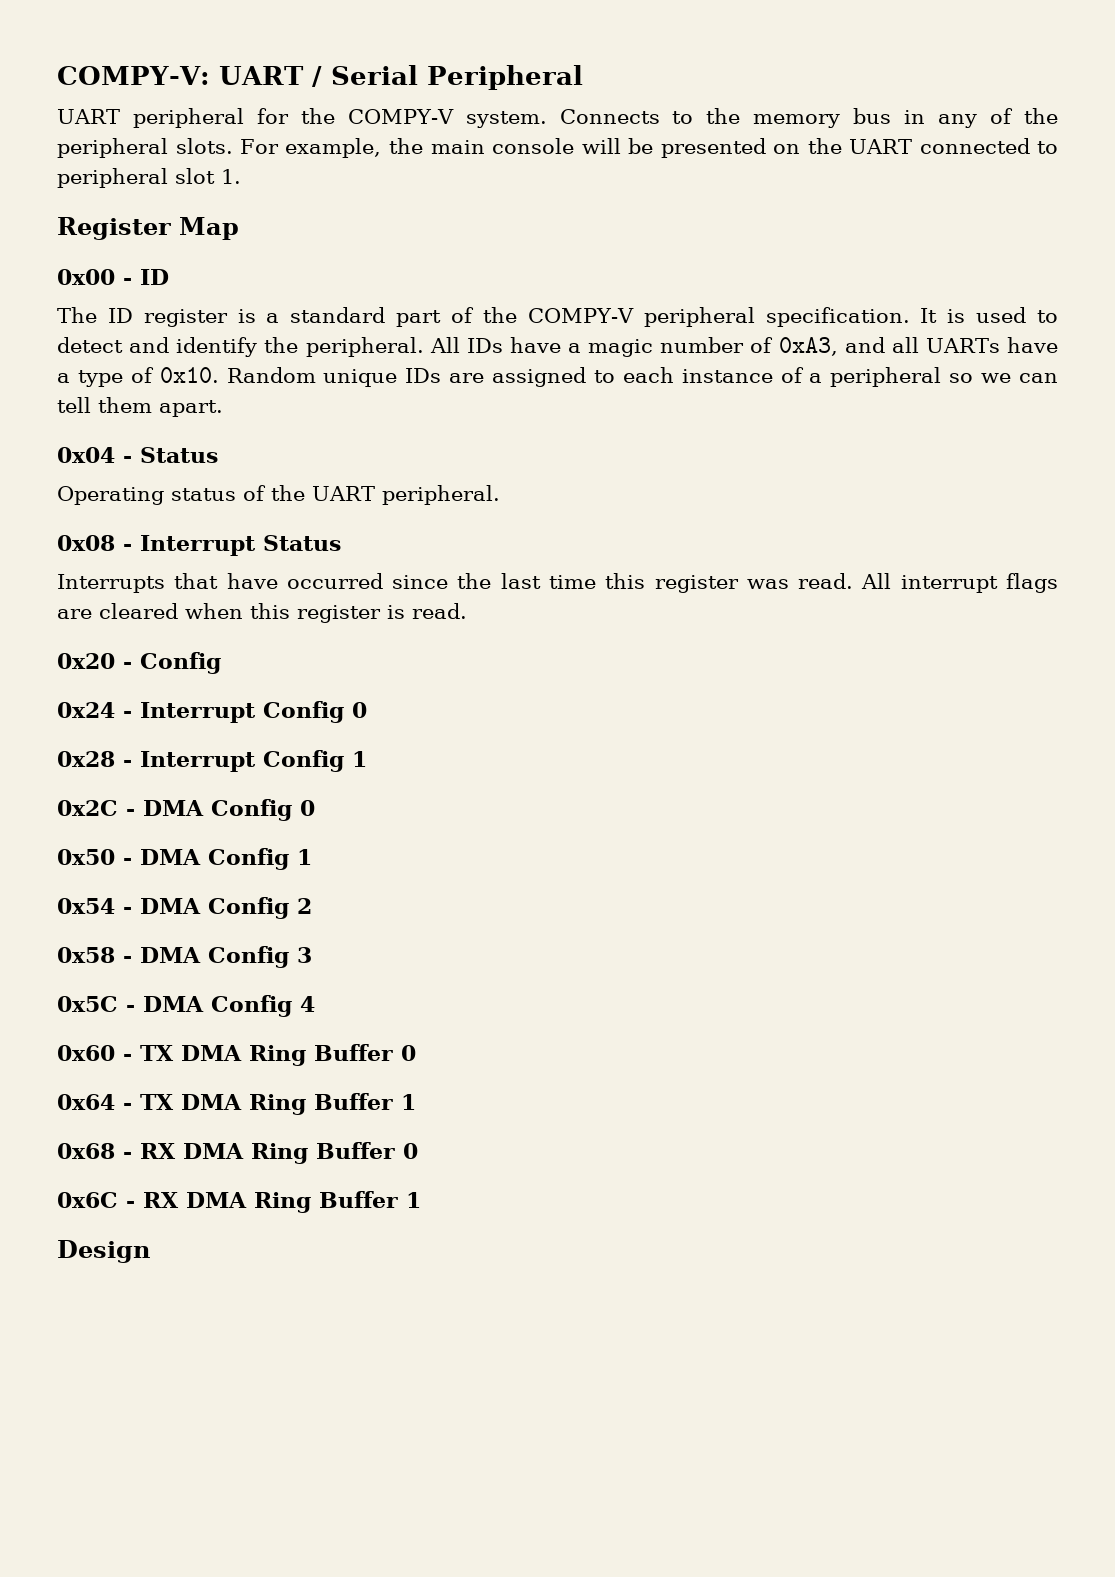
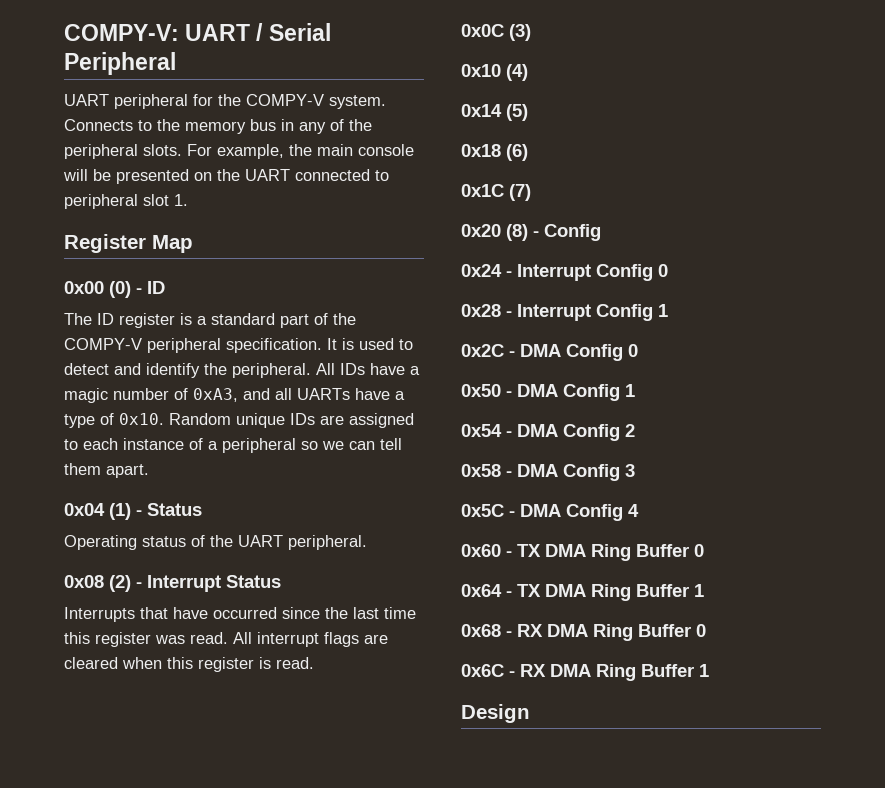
- 0x00 - ID
+ 0x00 (0) - ID
- 0x04 - Status
+ 0x04 (1) - Status
- 0x08 - Interrupt Status
+ 0x08 (2) - Interrupt Status
+ 0x0C (3)
+ 0x10 (4)
+ 0x14 (5)
+ 0x18 (6)
+ 0x1C (7)
- 0x20 - Config
+ 0x20 (8) - Config

